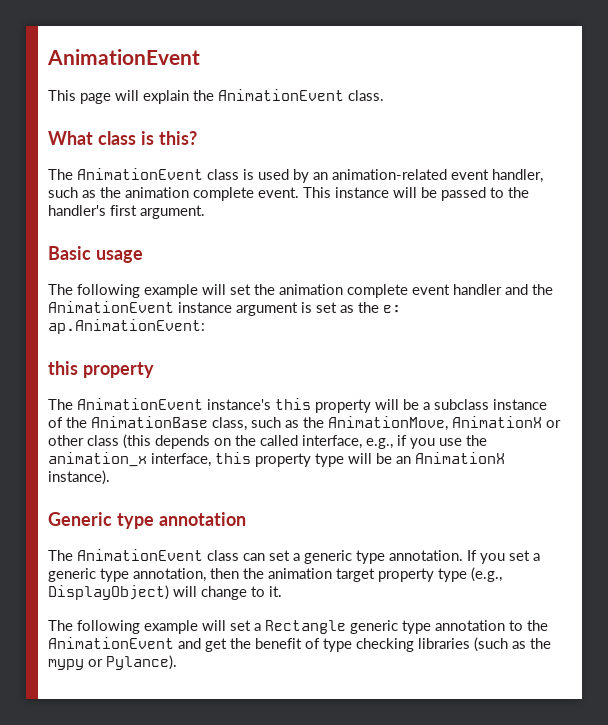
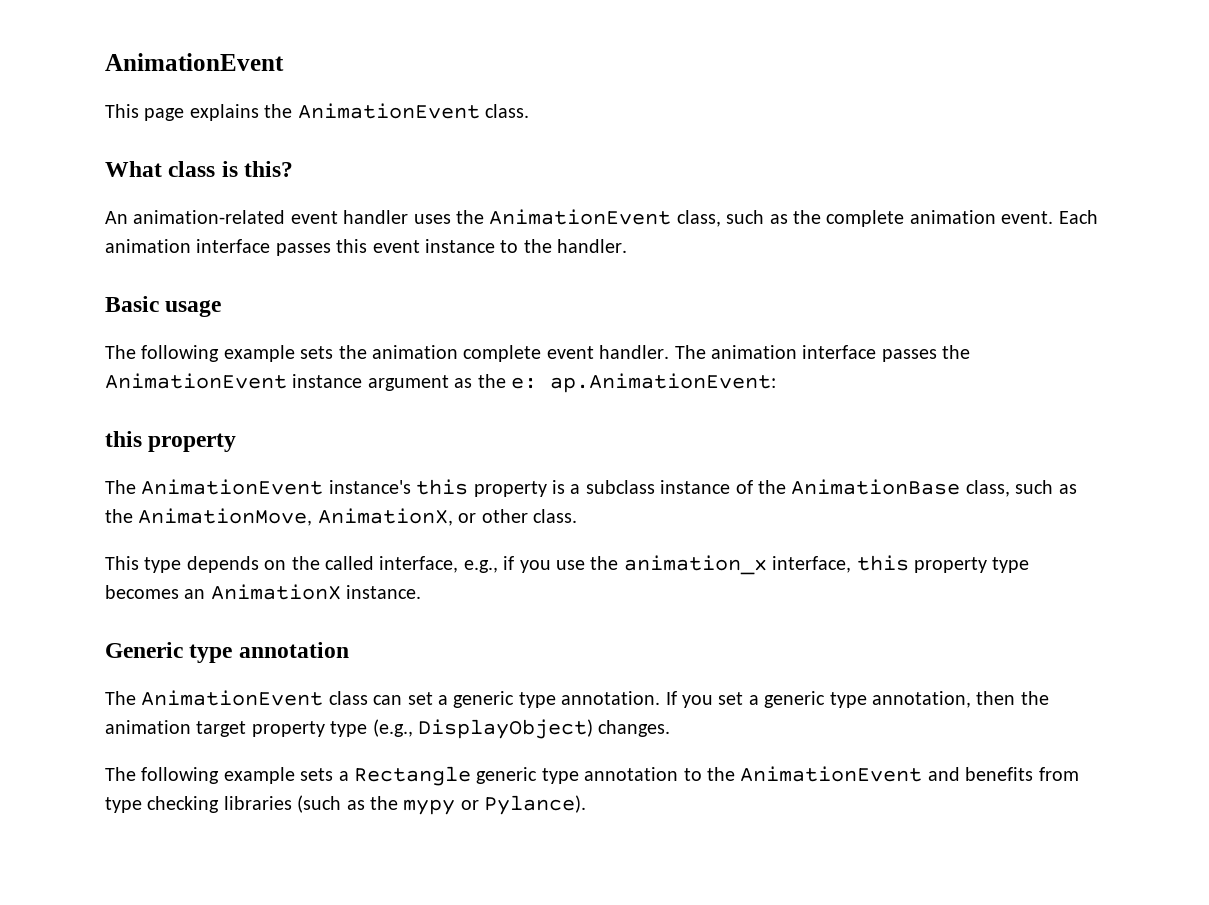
- This page will explain the AnimationEvent class.
+ This page explains the AnimationEvent class.
- The AnimationEvent class is used by an animation-related event handler, such as the animation complete event. This instance will be passed to the handler's first argument.
+ An animation-related event handler uses the AnimationEvent class, such as the complete animation event. Each animation interface passes this event instance to the handler.
- The following example will set the animation complete event handler and the AnimationEvent instance argument is set as the e: ap.AnimationEvent:
+ The following example sets the animation complete event handler. The animation interface passes the AnimationEvent instance argument as the e: ap.AnimationEvent:
- The AnimationEvent instance's this property will be a subclass instance of the AnimationBase class, such as the AnimationMove, AnimationX or other class (this depends on the called interface, e.g., if you use the animation_x interface, this property type will be an AnimationX instance).
+ The AnimationEvent instance's this property is a subclass instance of the AnimationBase class, such as the AnimationMove, AnimationX, or other class.
+ This type depends on the called interface, e.g., if you use the animation_x interface, this property type becomes an AnimationX instance.
- If you set a generic type annotation, then the animation target property type (e.g., DisplayObject) will change to it.
- The following example will set a Rectangle generic type annotation to the AnimationEvent and get the benefit of type checking libraries (such as the mypy or Pylance).
+ If you set a generic type annotation, then the animation target property type (e.g., DisplayObject) changes.
+ The following example sets a Rectangle generic type annotation to the AnimationEvent and benefits from type checking libraries (such as the mypy or Pylance).

